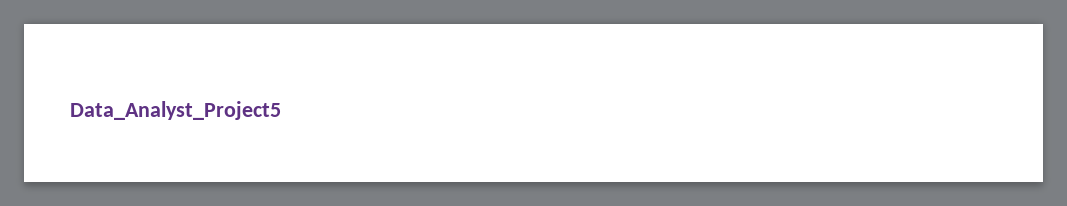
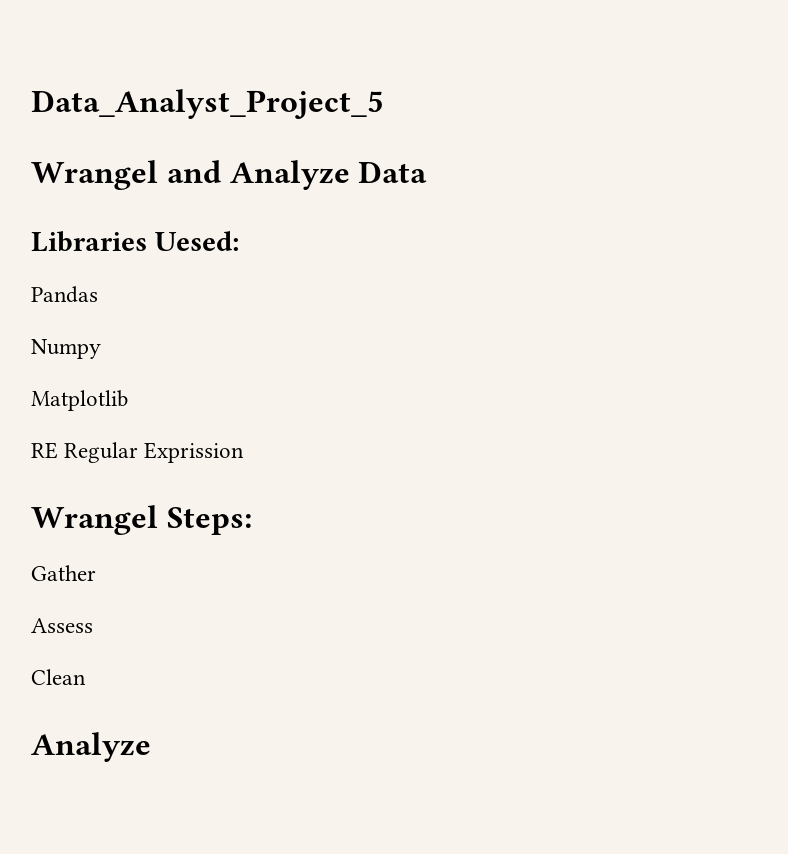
- Data_Analyst_Project5
+ Data_Analyst_Project_5
+ Wrangel and Analyze Data
+ Libraries Uesed:
+ Pandas
+ Numpy
+ Matplotlib
+ RE Regular Exprission
+ Wrangel Steps:
+ Gather
+ Assess
+ Clean
+ Analyze

